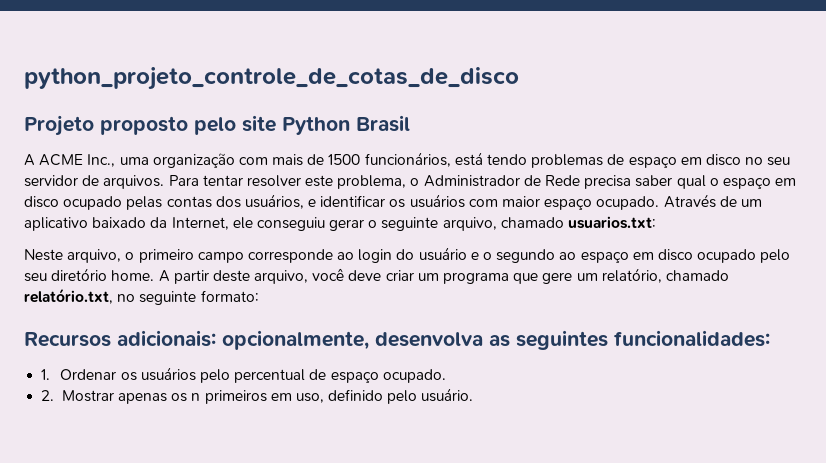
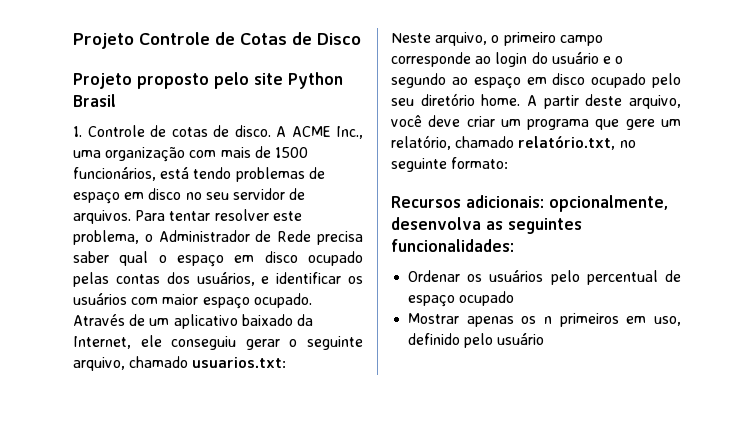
- python_projeto_controle_de_cotas_de_disco
+ Projeto Controle de Cotas de Disco
+ 1. Controle de cotas de disco.
- 1. Ordenar os usuários pelo percentual de espaço ocupado.
- 2. Mostrar apenas os n primeiros em uso, definido pelo usuário.
+ Ordenar os usuários pelo percentual de espaço ocupado
+ Mostrar apenas os n primeiros em uso, definido pelo usuário

